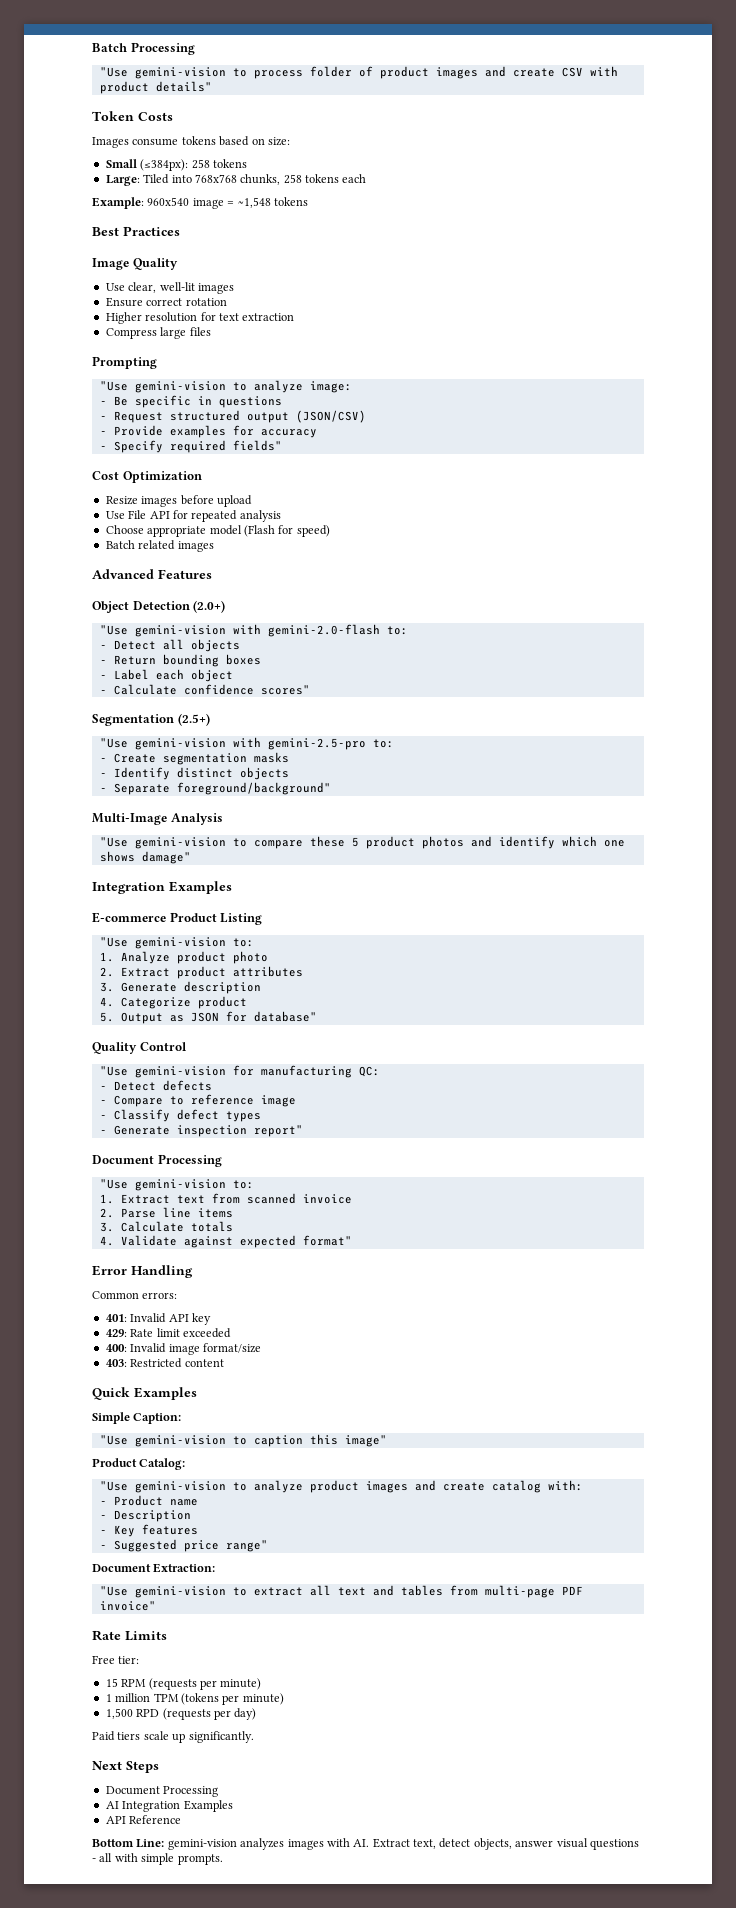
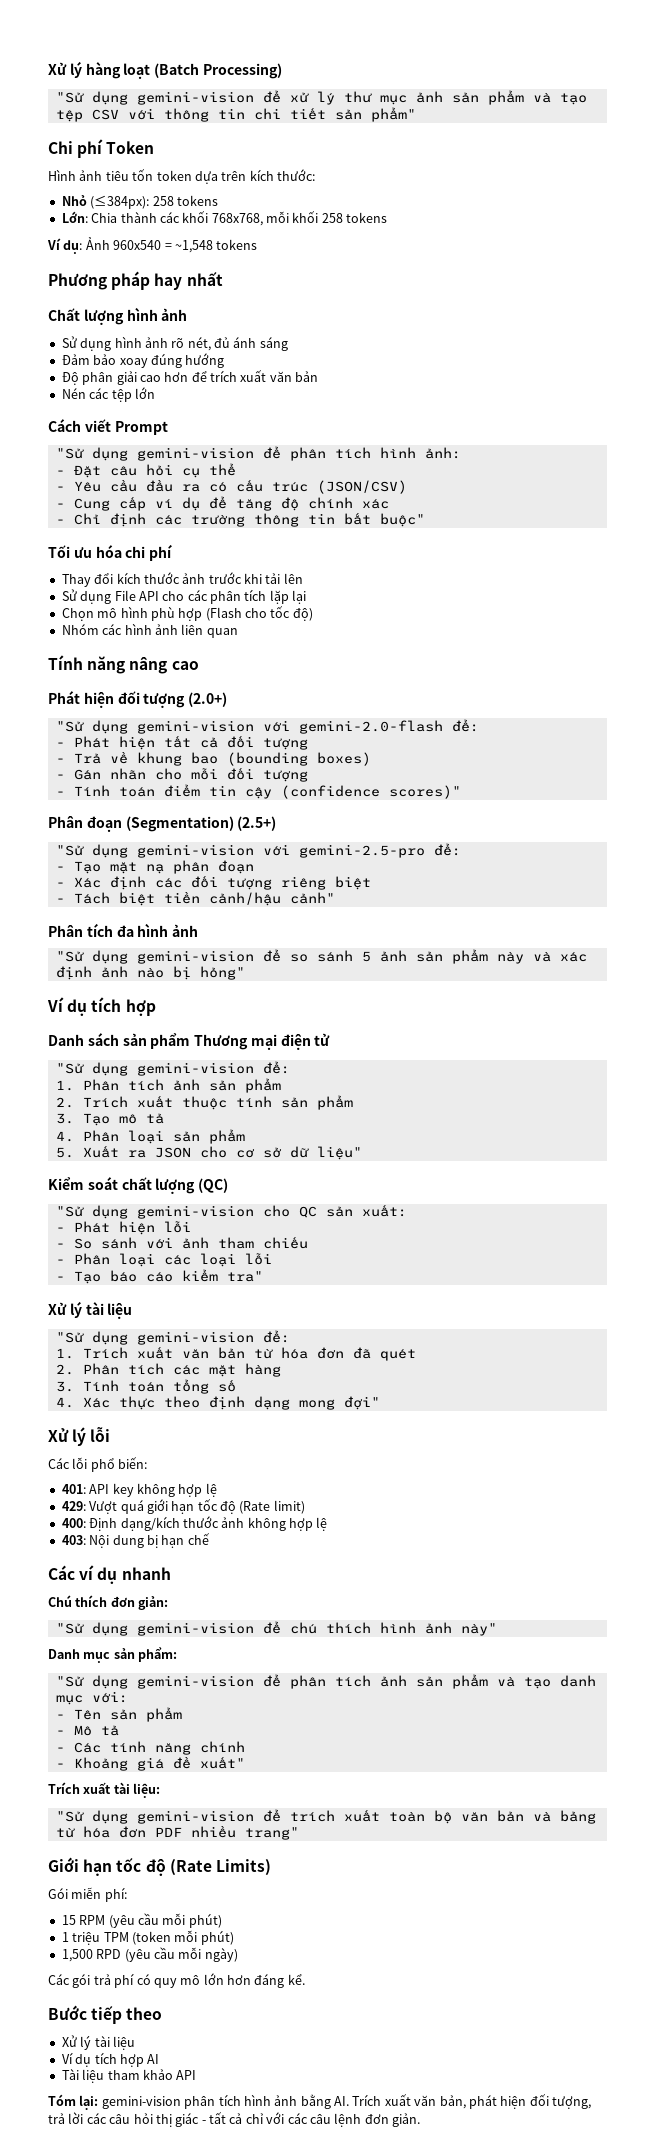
- Batch Processing
- "Use gemini-vision to process folder of product images and create CSV with product details"
- Token Costs
- Images consume tokens based on size:
- Small (≤384px): 258 tokens
- Large: Tiled into 768x768 chunks, 258 tokens each
- Example: 960x540 image = ~1,548 tokens
- Best Practices
- Image Quality
- Use clear, well-lit images
- Ensure correct rotation
- Higher resolution for text extraction
- Compress large files
- Prompting
- "Use gemini-vision to analyze image:
- - Be specific in questions
- - Request structured output (JSON/CSV)
- - Provide examples for accuracy
- - Specify required fields"
- Cost Optimization
- Resize images before upload
- Use File API for repeated analysis
- Choose appropriate model (Flash for speed)
- Batch related images
- Advanced Features
- Object Detection (2.0+)
- "Use gemini-vision with gemini-2.0-flash to:
- - Detect all objects
- - Return bounding boxes
- - Label each object
- - Calculate confidence scores"
- Segmentation (2.5+)
- "Use gemini-vision with gemini-2.5-pro to:
- - Create segmentation masks
- - Identify distinct objects
- - Separate foreground/background"
- Multi-Image Analysis
- "Use gemini-vision to compare these 5 product photos and identify which one shows damage"
- Integration Examples
- E-commerce Product Listing
- "Use gemini-vision to:
- 1. Analyze product photo
- 2. Extract product attributes
- 3. Generate description
- 4. Categorize product
- 5. Output as JSON for database"
- Quality Control
- "Use gemini-vision for manufacturing QC:
- - Detect defects
- - Compare to reference image
- - Classify defect types
- - Generate inspection report"
- Document Processing
- "Use gemini-vision to:
- 1. Extract text from scanned invoice
- 2. Parse line items
- 3. Calculate totals
- 4. Validate against expected format"
- Error Handling
- Common errors:
+ Xử lý hàng loạt (Batch Processing)
+ "Sử dụng gemini-vision để xử lý thư mục ảnh sản phẩm và tạo tệp CSV với thông tin chi tiết sản phẩm"
+ Chi phí Token
+ Hình ảnh tiêu tốn token dựa trên kích thước:
+ Nhỏ (≤384px): 258 tokens
+ Lớn: Chia thành các khối 768x768, mỗi khối 258 tokens
+ Ví dụ: Ảnh 960x540 = ~1,548 tokens
+ Phương pháp hay nhất
+ Chất lượng hình ảnh
+ Sử dụng hình ảnh rõ nét, đủ ánh sáng
+ Đảm bảo xoay đúng hướng
+ Độ phân giải cao hơn để trích xuất văn bản
+ Nén các tệp lớn
+ Cách viết Prompt
+ "Sử dụng gemini-vision để phân tích hình ảnh:
+ - Đặt câu hỏi cụ thể
+ - Yêu cầu đầu ra có cấu trúc (JSON/CSV)
+ - Cung cấp ví dụ để tăng độ chính xác
+ - Chỉ định các trường thông tin bắt buộc"
+ Tối ưu hóa chi phí
+ Thay đổi kích thước ảnh trước khi tải lên
+ Sử dụng File API cho các phân tích lặp lại
+ Chọn mô hình phù hợp (Flash cho tốc độ)
+ Nhóm các hình ảnh liên quan
+ Tính năng nâng cao
+ Phát hiện đối tượng (2.0+)
+ "Sử dụng gemini-vision với gemini-2.0-flash để:
+ - Phát hiện tất cả đối tượng
+ - Trả về khung bao (bounding boxes)
+ - Gán nhãn cho mỗi đối tượng
+ - Tính toán điểm tin cậy (confidence scores)"
+ Phân đoạn (Segmentation) (2.5+)
+ "Sử dụng gemini-vision với gemini-2.5-pro để:
+ - Tạo mặt nạ phân đoạn
+ - Xác định các đối tượng riêng biệt
+ - Tách biệt tiền cảnh/hậu cảnh"
+ Phân tích đa hình ảnh
+ "Sử dụng gemini-vision để so sánh 5 ảnh sản phẩm này và xác định ảnh nào bị hỏng"
+ Ví dụ tích hợp
+ Danh sách sản phẩm Thương mại điện tử
+ "Sử dụng gemini-vision để:
+ 1. Phân tích ảnh sản phẩm
+ 2. Trích xuất thuộc tính sản phẩm
+ 3. Tạo mô tả
+ 4. Phân loại sản phẩm
+ 5. Xuất ra JSON cho cơ sở dữ liệu"
+ Kiểm soát chất lượng (QC)
+ "Sử dụng gemini-vision cho QC sản xuất:
+ - Phát hiện lỗi
+ - So sánh với ảnh tham chiếu
+ - Phân loại các loại lỗi
+ - Tạo báo cáo kiểm tra"
+ Xử lý tài liệu
+ "Sử dụng gemini-vision để:
+ 1. Trích xuất văn bản từ hóa đơn đã quét
+ 2. Phân tích các mặt hàng
+ 3. Tính toán tổng số
+ 4. Xác thực theo định dạng mong đợi"
+ Xử lý lỗi
+ Các lỗi phổ biến:
- 401: Invalid API key
- 429: Rate limit exceeded
- 400: Invalid image format/size
- 403: Restricted content
- Quick Examples
- Simple Caption:
- "Use gemini-vision to caption this image"
- Product Catalog:
- "Use gemini-vision to analyze product images and create catalog with:
- - Product name
- - Description
- - Key features
- - Suggested price range"
- Document Extraction:
- "Use gemini-vision to extract all text and tables from multi-page PDF invoice"
- Rate Limits
- Free tier:
- 15 RPM (requests per minute)
- 1 million TPM (tokens per minute)
- 1,500 RPD (requests per day)
- Paid tiers scale up significantly.
- Next Steps
- Document Processing
- AI Integration Examples
- API Reference
- Bottom Line: gemini-vision analyzes images with AI. Extract text, detect objects, answer visual questions - all with simple prompts.
+ 401: API key không hợp lệ
+ 429: Vượt quá giới hạn tốc độ (Rate limit)
+ 400: Định dạng/kích thước ảnh không hợp lệ
+ 403: Nội dung bị hạn chế
+ Các ví dụ nhanh
+ Chú thích đơn giản:
+ "Sử dụng gemini-vision để chú thích hình ảnh này"
+ Danh mục sản phẩm:
+ "Sử dụng gemini-vision để phân tích ảnh sản phẩm và tạo danh mục với:
+ - Tên sản phẩm
+ - Mô tả
+ - Các tính năng chính
+ - Khoảng giá đề xuất"
+ Trích xuất tài liệu:
+ "Sử dụng gemini-vision để trích xuất toàn bộ văn bản và bảng từ hóa đơn PDF nhiều trang"
+ Giới hạn tốc độ (Rate Limits)
+ Gói miễn phí:
+ 15 RPM (yêu cầu mỗi phút)
+ 1 triệu TPM (token mỗi phút)
+ 1,500 RPD (yêu cầu mỗi ngày)
+ Các gói trả phí có quy mô lớn hơn đáng kể.
+ Bước tiếp theo
+ Xử lý tài liệu
+ Ví dụ tích hợp AI
+ Tài liệu tham khảo API
+ Tóm lại: gemini-vision phân tích hình ảnh bằng AI. Trích xuất văn bản, phát hiện đối tượng, trả lời các câu hỏi thị giác - tất cả chỉ với các câu lệnh đơn giản.

